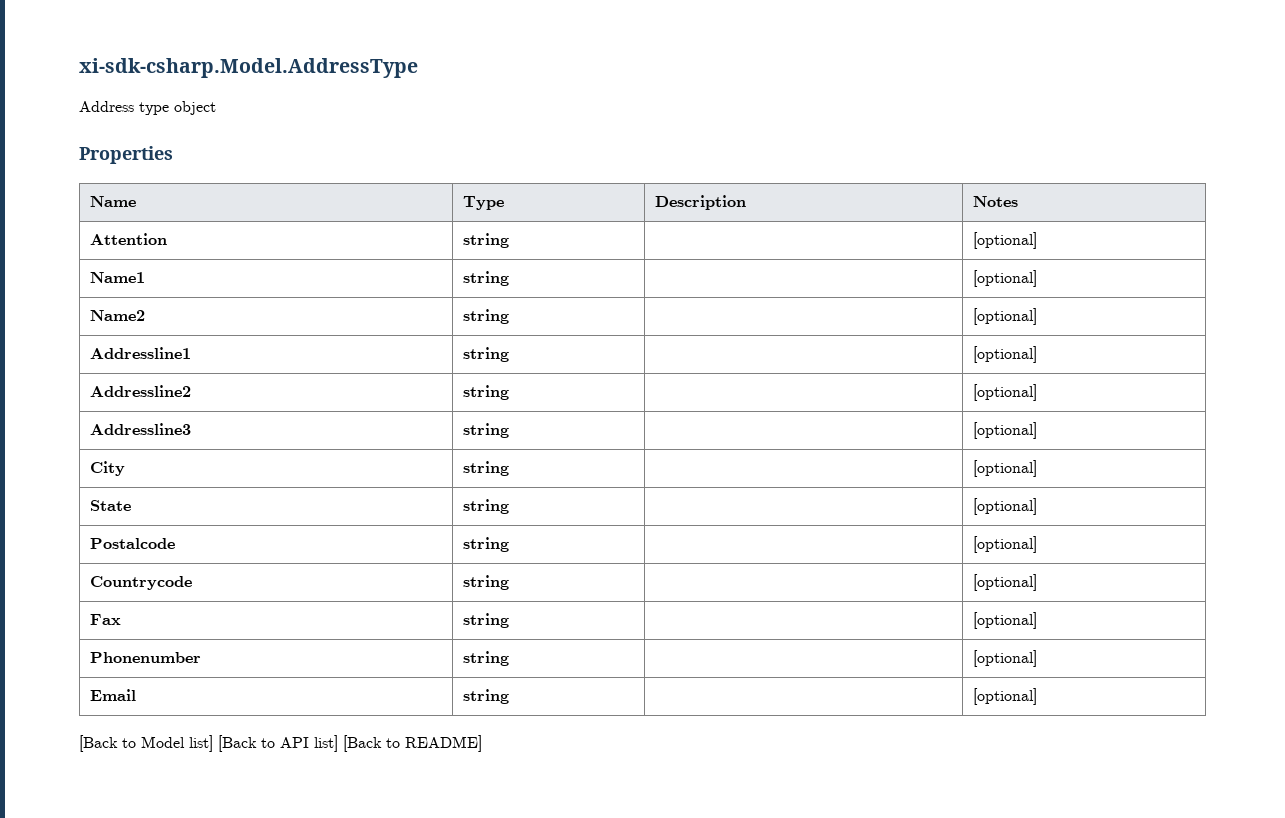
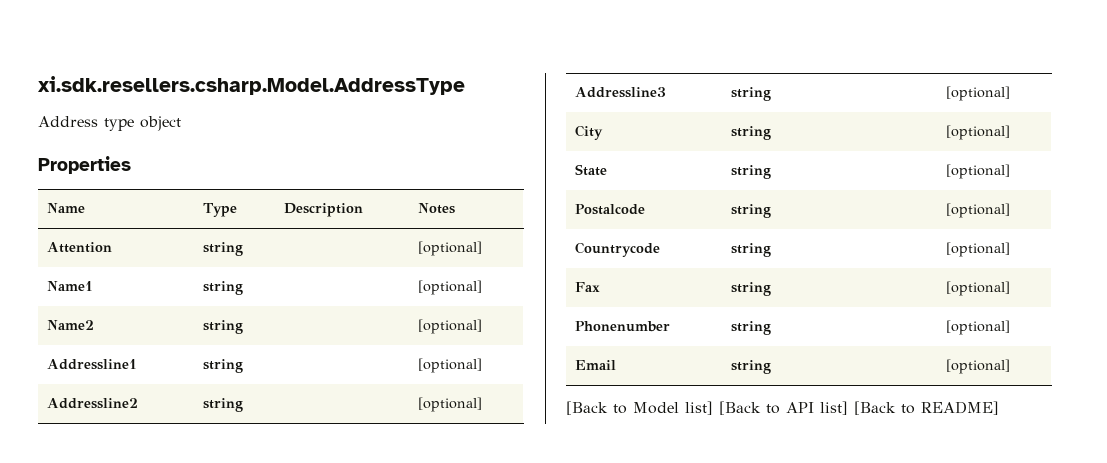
- xi-sdk-csharp.Model.AddressType
+ xi.sdk.resellers.csharp.Model.AddressType

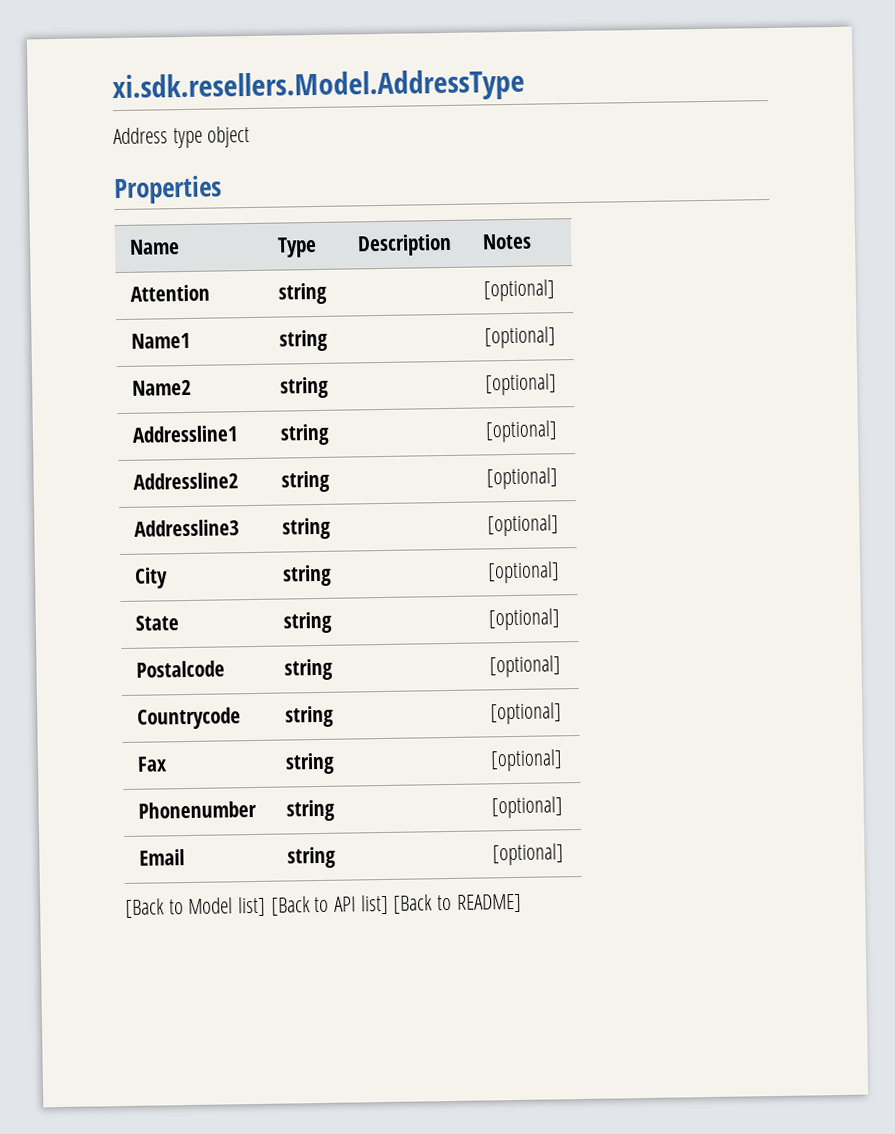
- xi.sdk.resellers.csharp.Model.AddressType
+ xi.sdk.resellers.Model.AddressType

